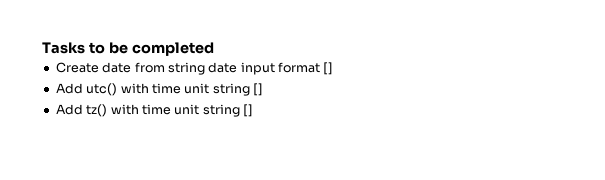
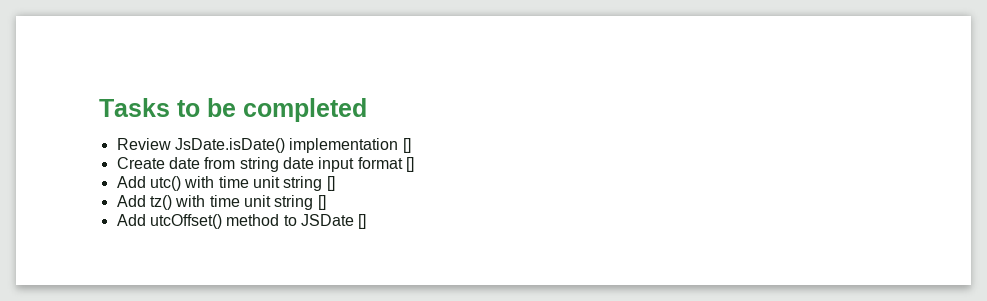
+ Review JsDate.isDate() implementation []
+ Add utcOffset() method to JSDate []

